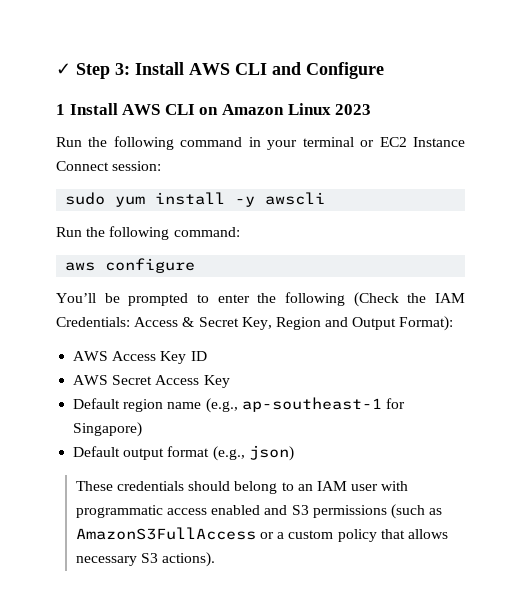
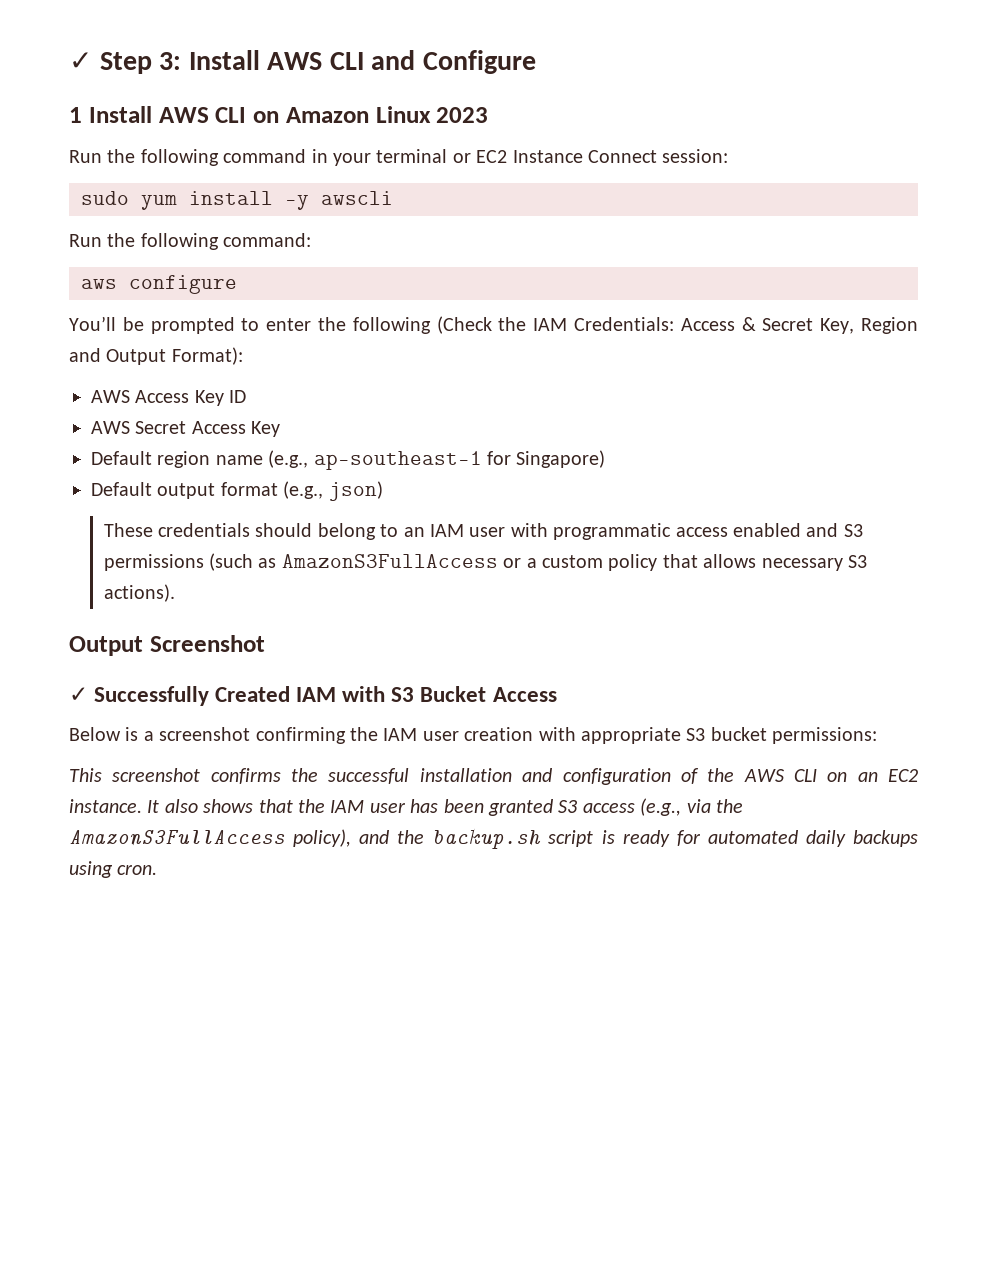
+ Output Screenshot
+ ✓ Successfully Created IAM with S3 Bucket Access
+ Below is a screenshot confirming the IAM user creation with appropriate S3 bucket permissions:
+ This screenshot confirms the successful installation and configuration of the AWS CLI on an EC2 instance. It also shows that the IAM user has been granted S3 access (e.g., via the AmazonS3FullAccess policy), and the backup.sh script is ready for automated daily backups using cron.

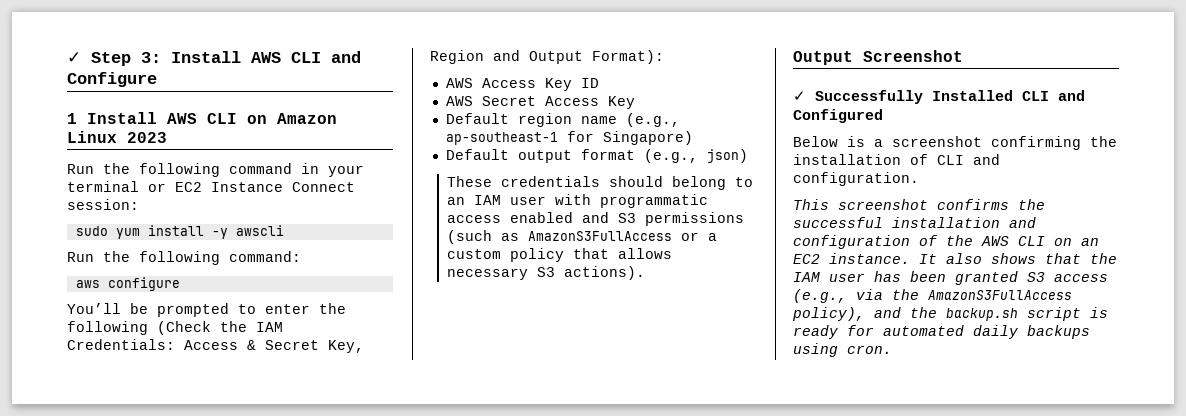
- ✓ Successfully Created IAM with S3 Bucket Access
+ ✓ Successfully Installed CLI and Configured
- Below is a screenshot confirming the IAM user creation with appropriate S3 bucket permissions:
+ Below is a screenshot confirming the installation of CLI and configuration.

